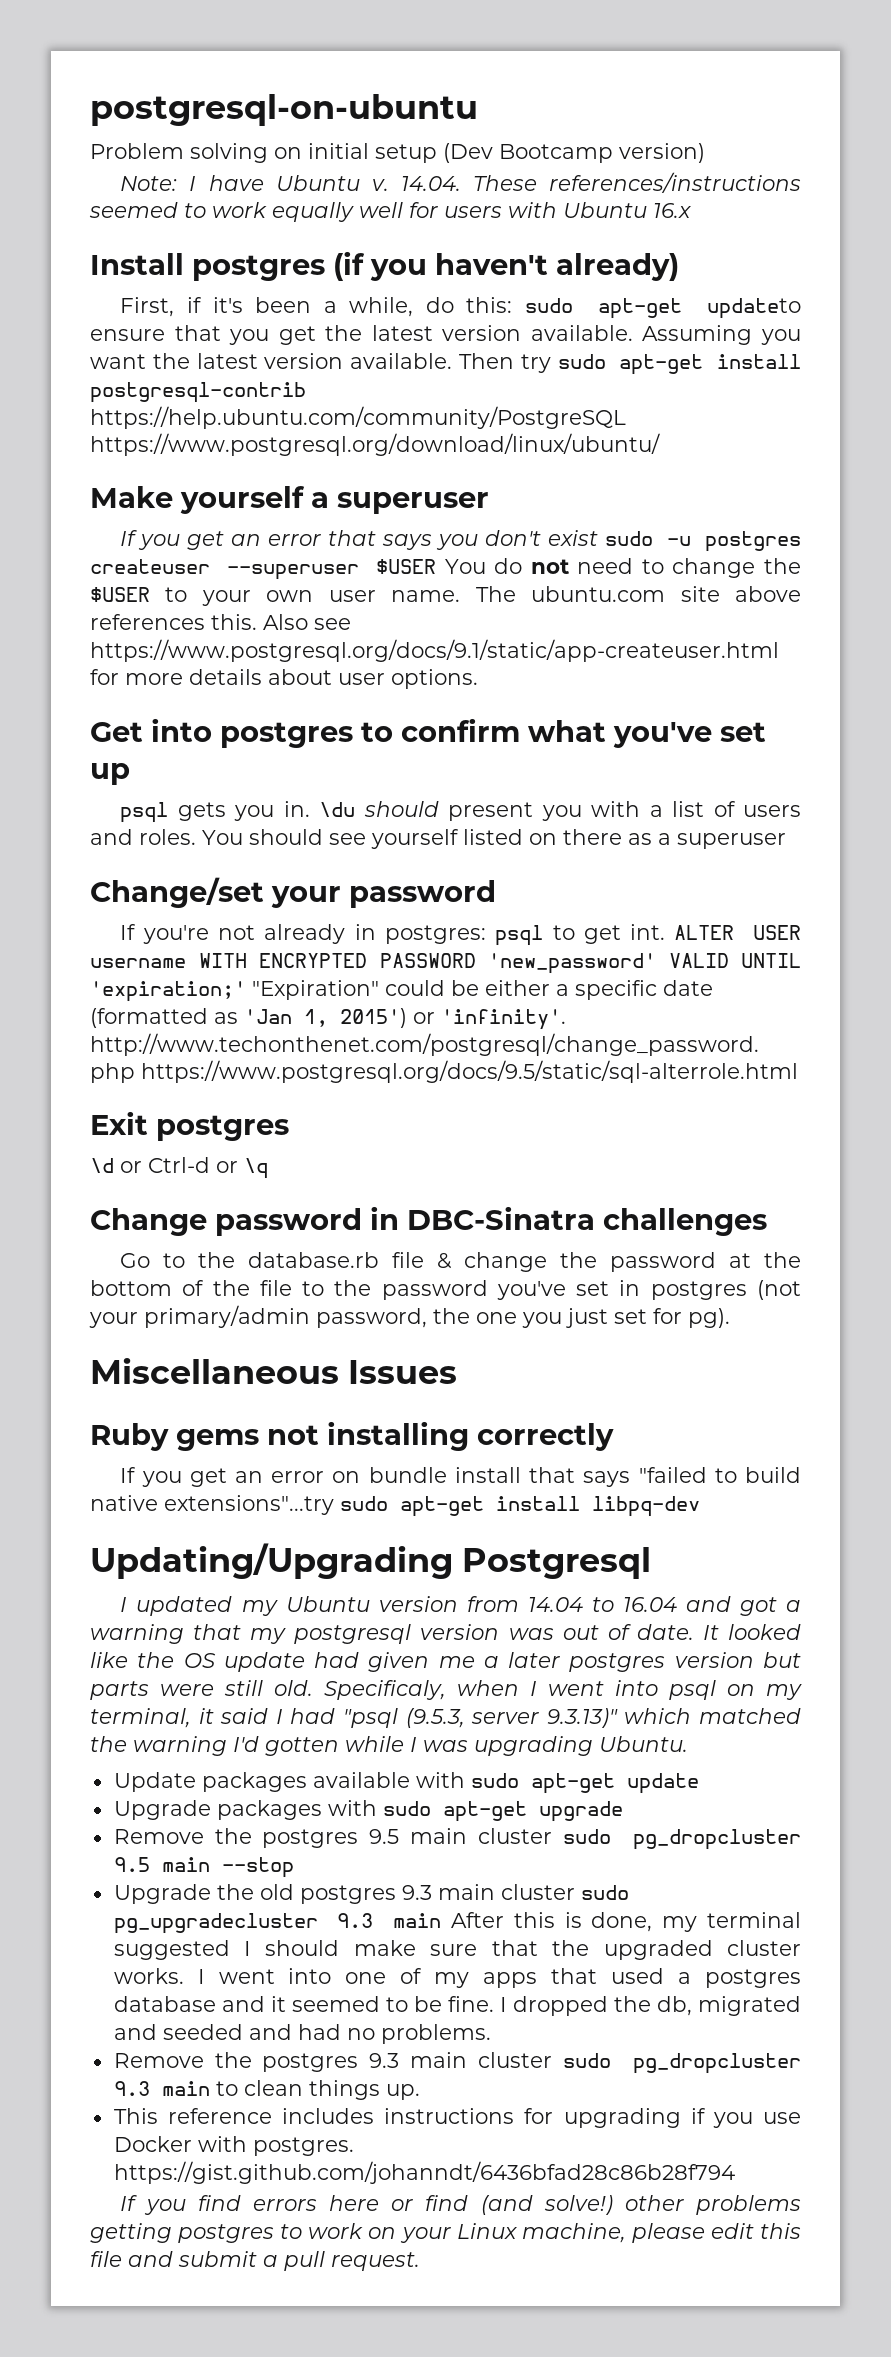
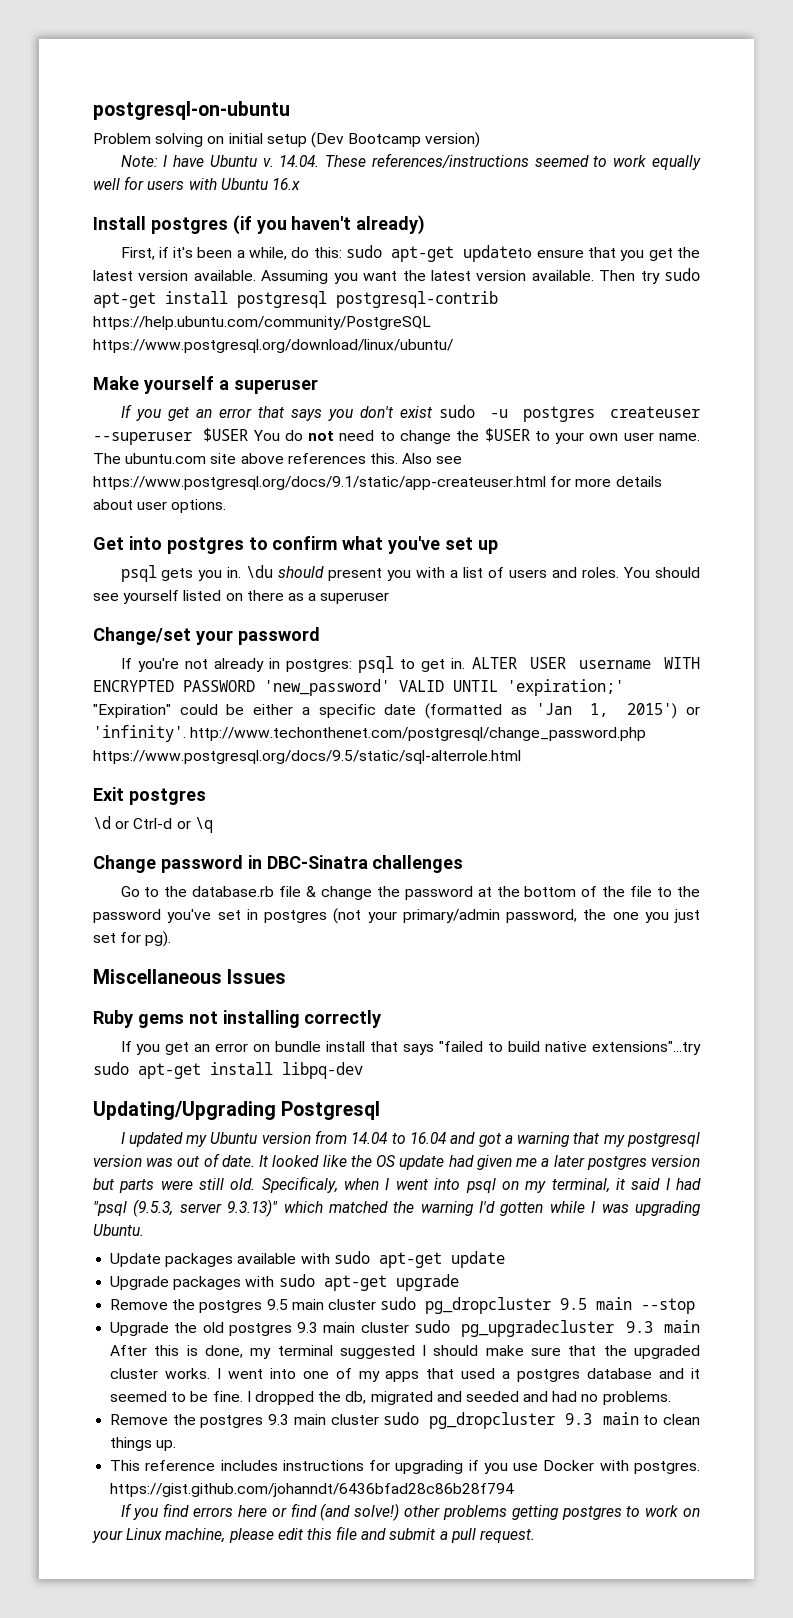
- Then try sudo apt-get install postgresql-contrib https://help.ubuntu.com/community/PostgreSQL https://www.postgresql.org/download/linux/ubuntu/
+ Then try sudo apt-get install postgresql postgresql-contrib https://help.ubuntu.com/community/PostgreSQL https://www.postgresql.org/download/linux/ubuntu/
- If you're not already in postgres: psql to get int.
+ If you're not already in postgres: psql to get in.

